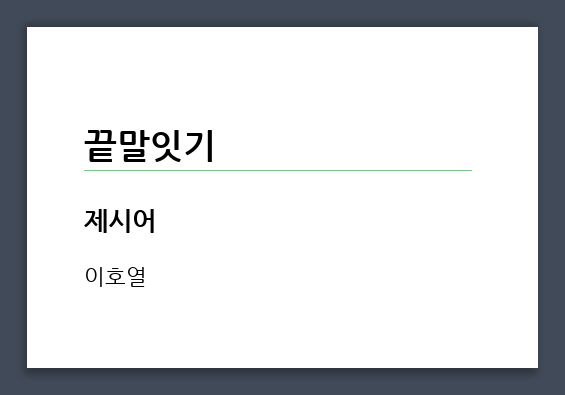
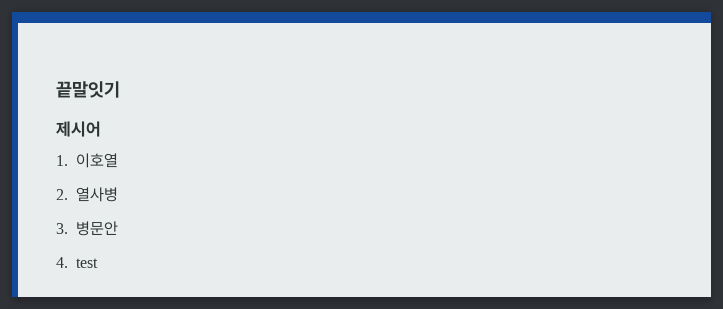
- 이호열
+ 1. 이호열
+ 2. 열사병
+ 3. 병문안
+ 4. test

